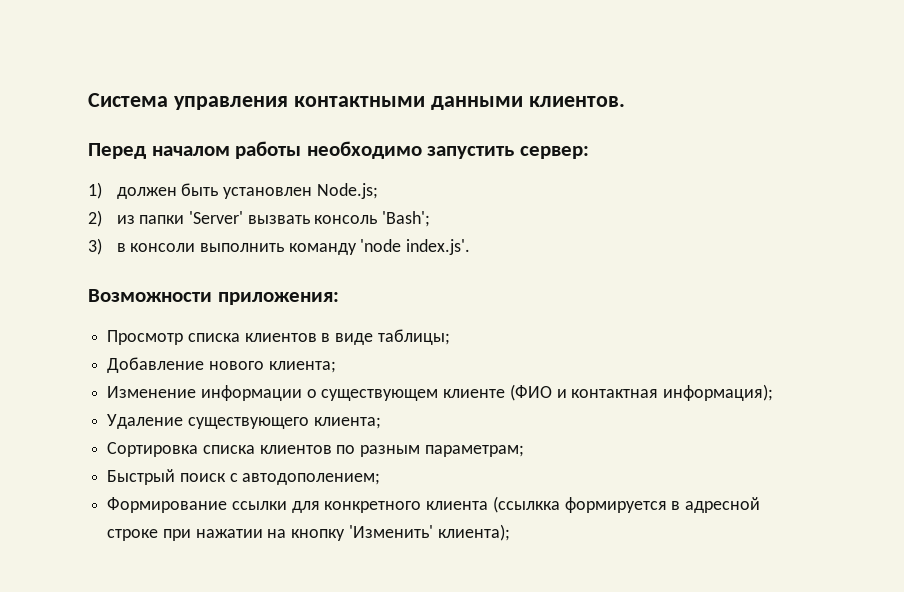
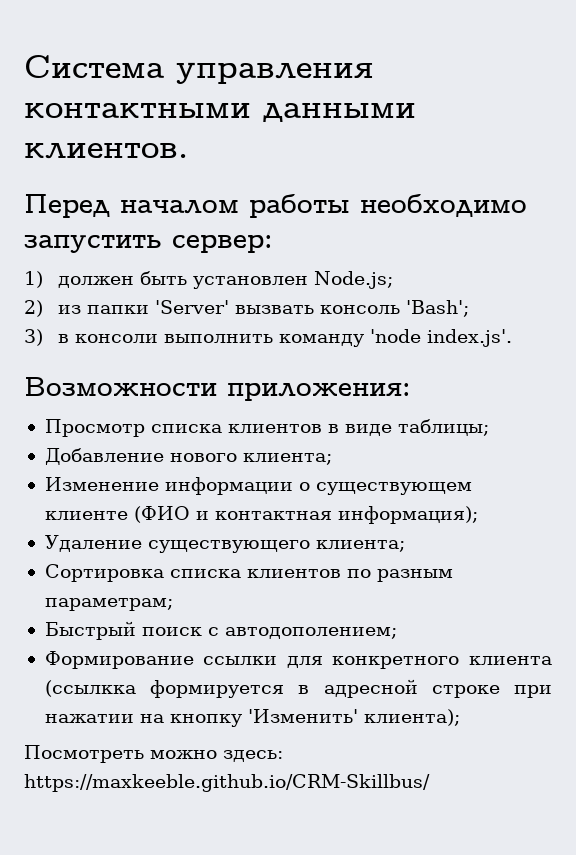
+ Посмотреть можно здесь: https://maxkeeble.github.io/CRM-Skillbus/

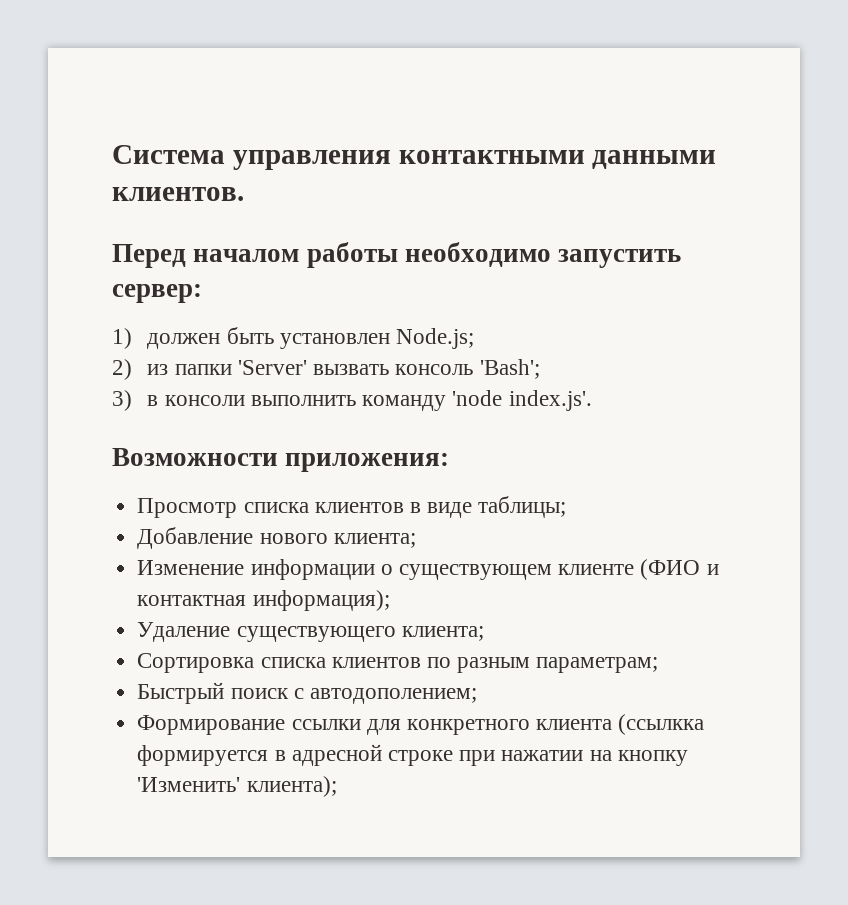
- Посмотреть можно здесь: https://maxkeeble.github.io/CRM-Skillbus/

